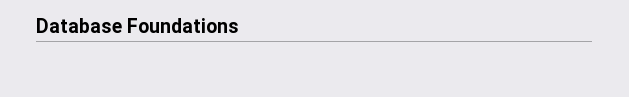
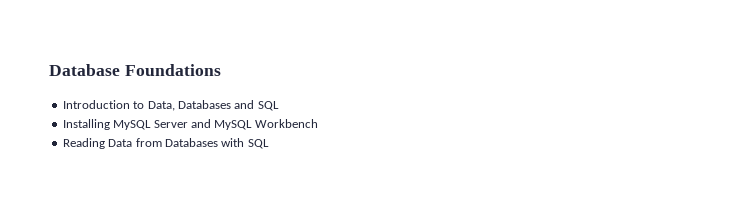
+ Introduction to Data, Databases and SQL
+ Installing MySQL Server and MySQL Workbench
+ Reading Data from Databases with SQL

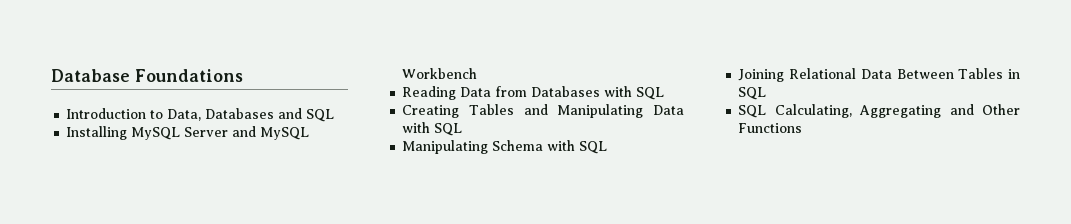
+ Creating Tables and Manipulating Data with SQL
+ Manipulating Schema with SQL
+ Joining Relational Data Between Tables in SQL
+ SQL Calculating, Aggregating and Other Functions

